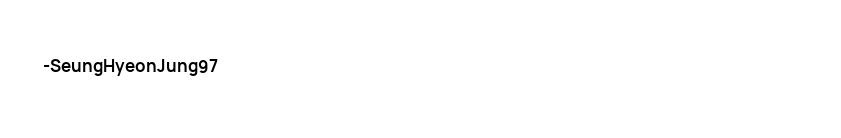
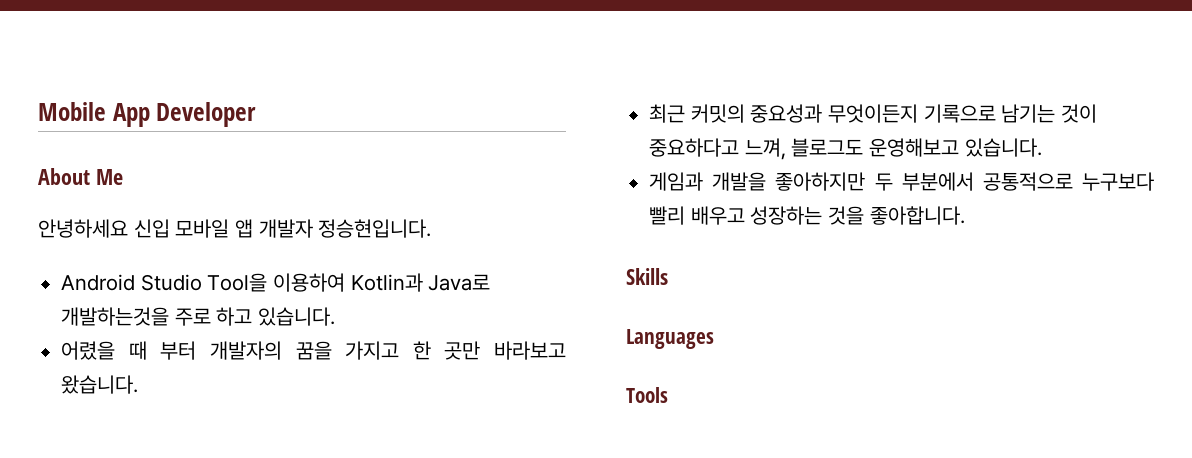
- -SeungHyeonJung97
+ Mobile App Developer
+ About Me
+ 안녕하세요 신입 모바일 앱 개발자 정승현입니다.
+ Android Studio Tool을 이용하여 Kotlin과 Java로 개발하는것을 주로 하고 있습니다.
+ 어렸을 때 부터 개발자의 꿈을 가지고 한 곳만 바라보고 왔습니다.
+ 최근 커밋의 중요성과 무엇이든지 기록으로 남기는 것이 중요하다고 느껴, 블로그도 운영해보고 있습니다.
+ 게임과 개발을 좋아하지만 두 부분에서 공통적으로 누구보다 빨리 배우고 성장하는 것을 좋아합니다.
+ Skills
+ Languages
+ Tools

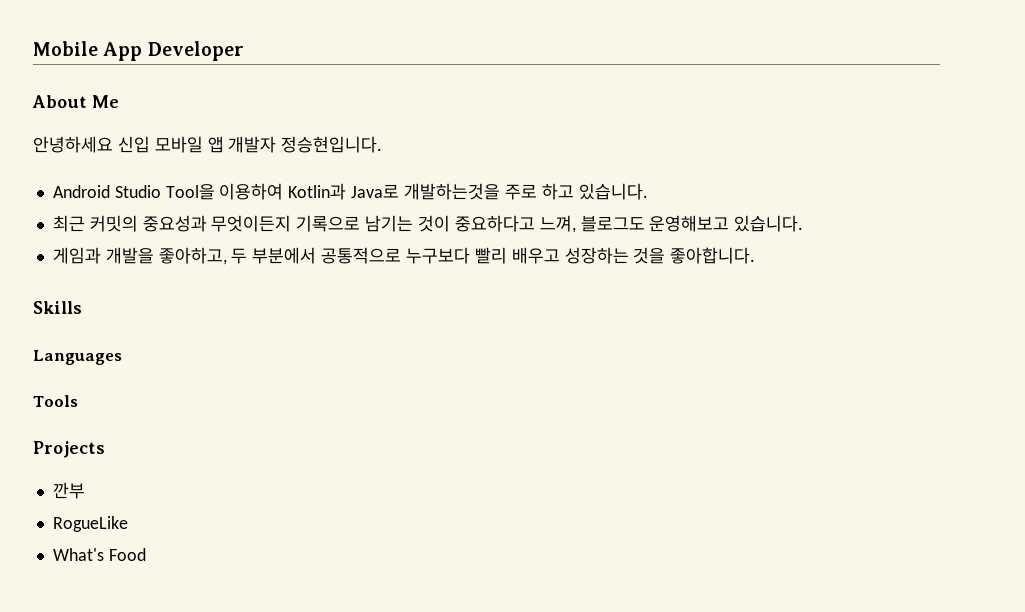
- 어렸을 때 부터 개발자의 꿈을 가지고 한 곳만 바라보고 왔습니다.
- 게임과 개발을 좋아하지만 두 부분에서 공통적으로 누구보다 빨리 배우고 성장하는 것을 좋아합니다.
+ 게임과 개발을 좋아하고, 두 부분에서 공통적으로 누구보다 빨리 배우고 성장하는 것을 좋아합니다.
+ Projects
+ 깐부
+ RogueLike
+ What's Food

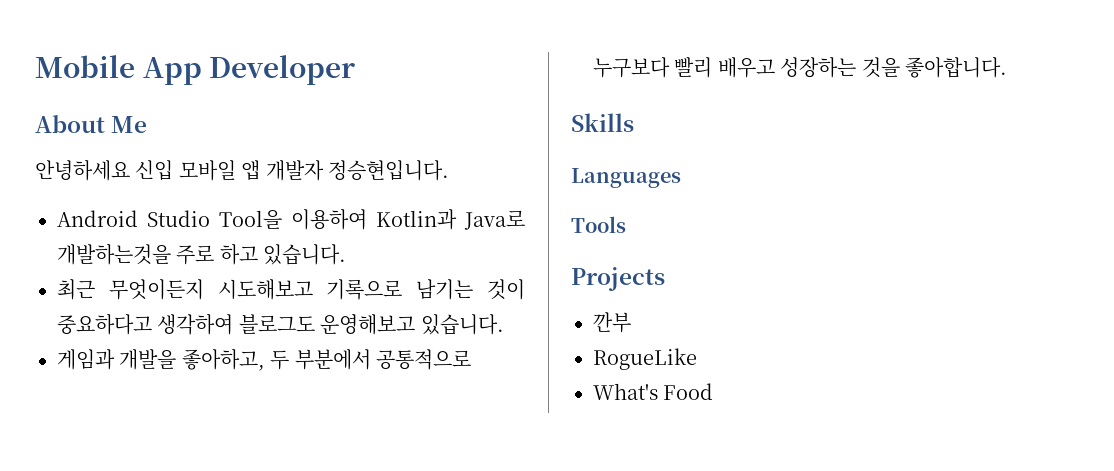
- 최근 커밋의 중요성과 무엇이든지 기록으로 남기는 것이 중요하다고 느껴, 블로그도 운영해보고 있습니다.
+ 최근 무엇이든지 시도해보고 기록으로 남기는 것이 중요하다고 생각하여 블로그도 운영해보고 있습니다.

